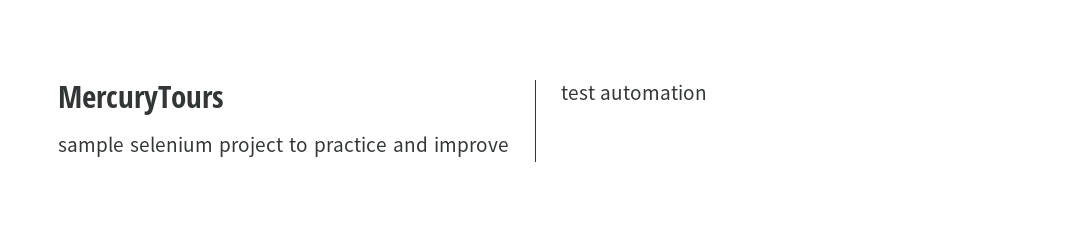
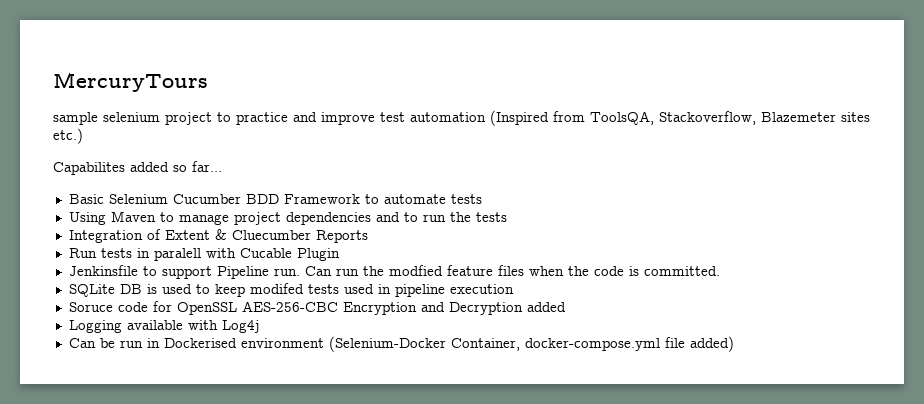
- sample selenium project to practice and improve test automation
+ sample selenium project to practice and improve test automation (Inspired from ToolsQA, Stackoverflow, Blazemeter sites etc.)
+ Capabilites added so far...
+ Basic Selenium Cucumber BDD Framework to automate tests
+ Using Maven to manage project dependencies and to run the tests
+ Integration of Extent & Cluecumber Reports
+ Run tests in paralell with Cucable Plugin
+ Jenkinsfile to support Pipeline run. Can run the modfied feature files when the code is committed.
+ SQLite DB is used to keep modifed tests used in pipeline execution
+ Soruce code for OpenSSL AES-256-CBC Encryption and Decryption added
+ Logging available with Log4j
+ Can be run in Dockerised environment (Selenium-Docker Container, docker-compose.yml file added)

